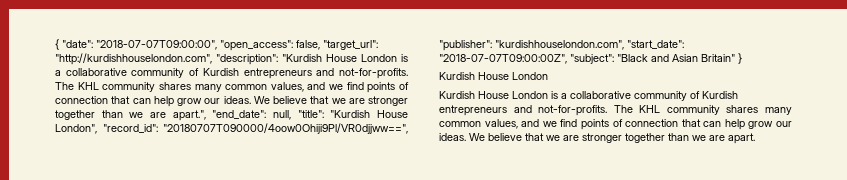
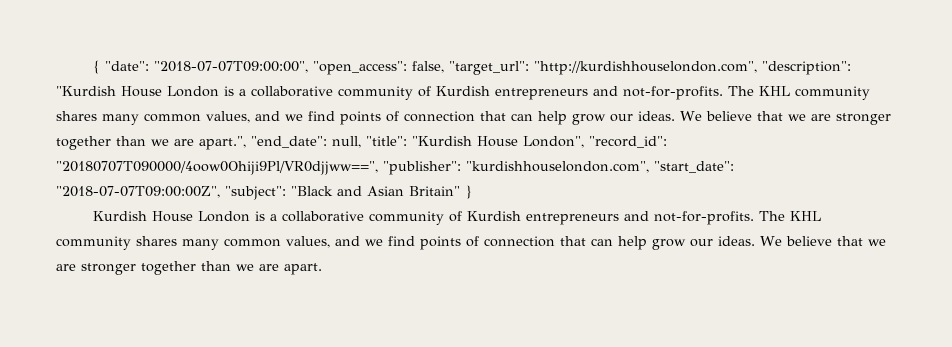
  We believe that we are stronger together than we are apart.", "end_date": null, "title": "Kurdish House London", "record_id": "20180707T090000/4oow0Ohiji9Pl/VR0djjww==", "publisher": "kurdishhouselondon.com", "start_date": "2018-07-07T09:00:00Z", "subject": "Black and Asian Britain" }
- Kurdish House London

